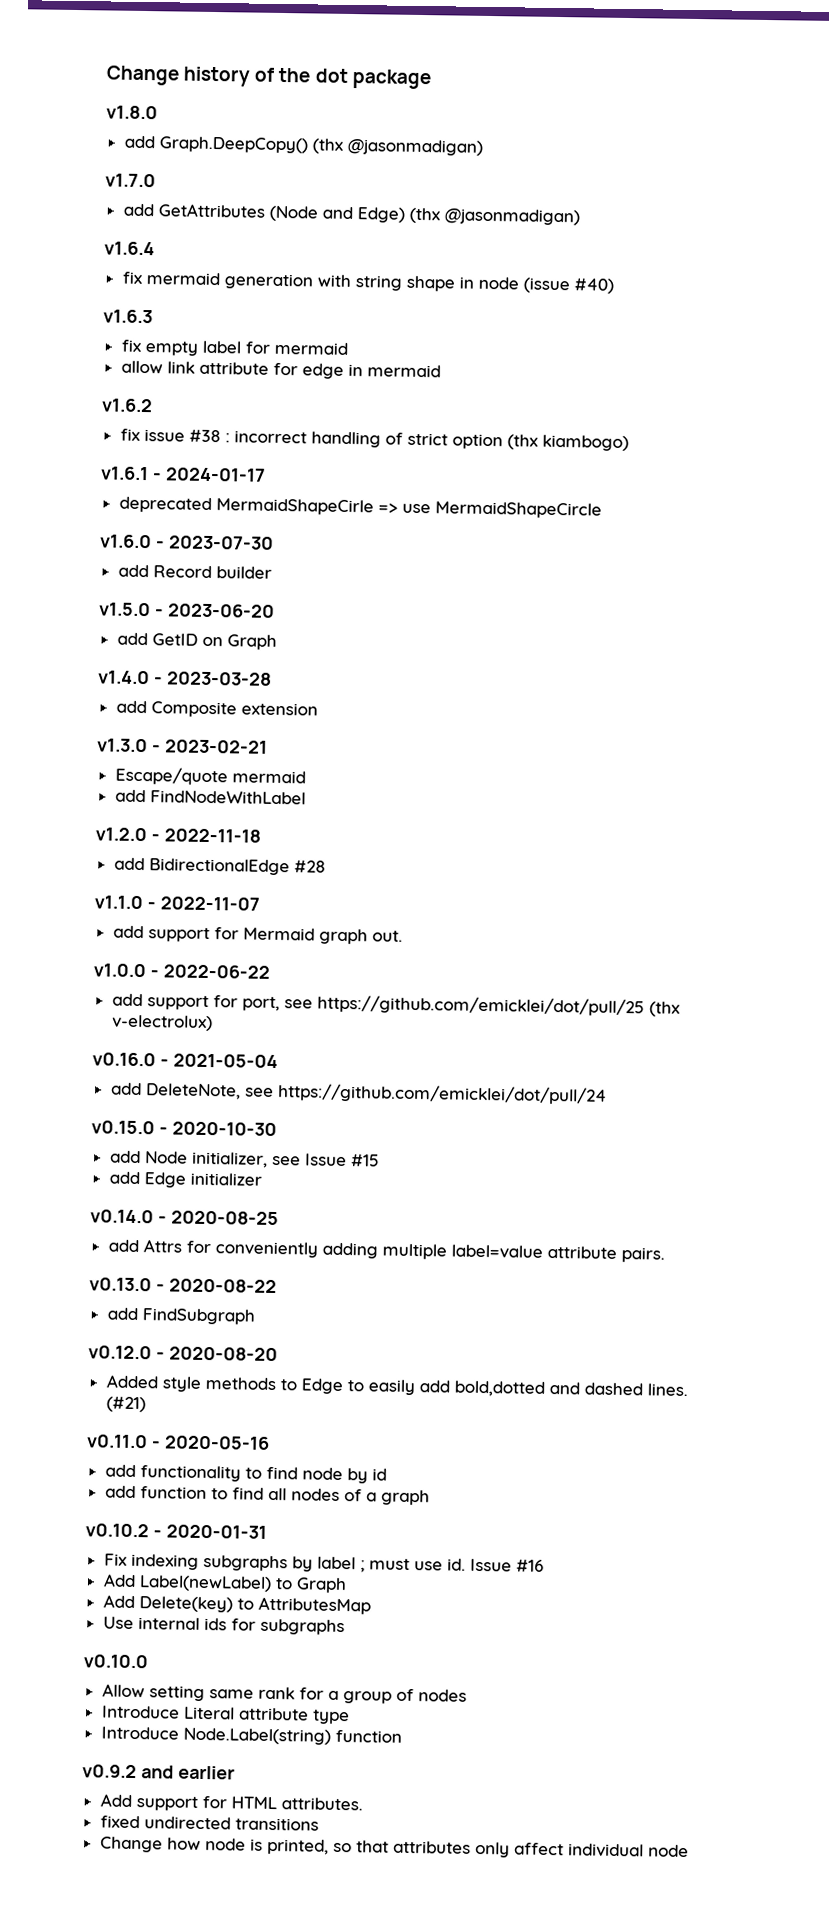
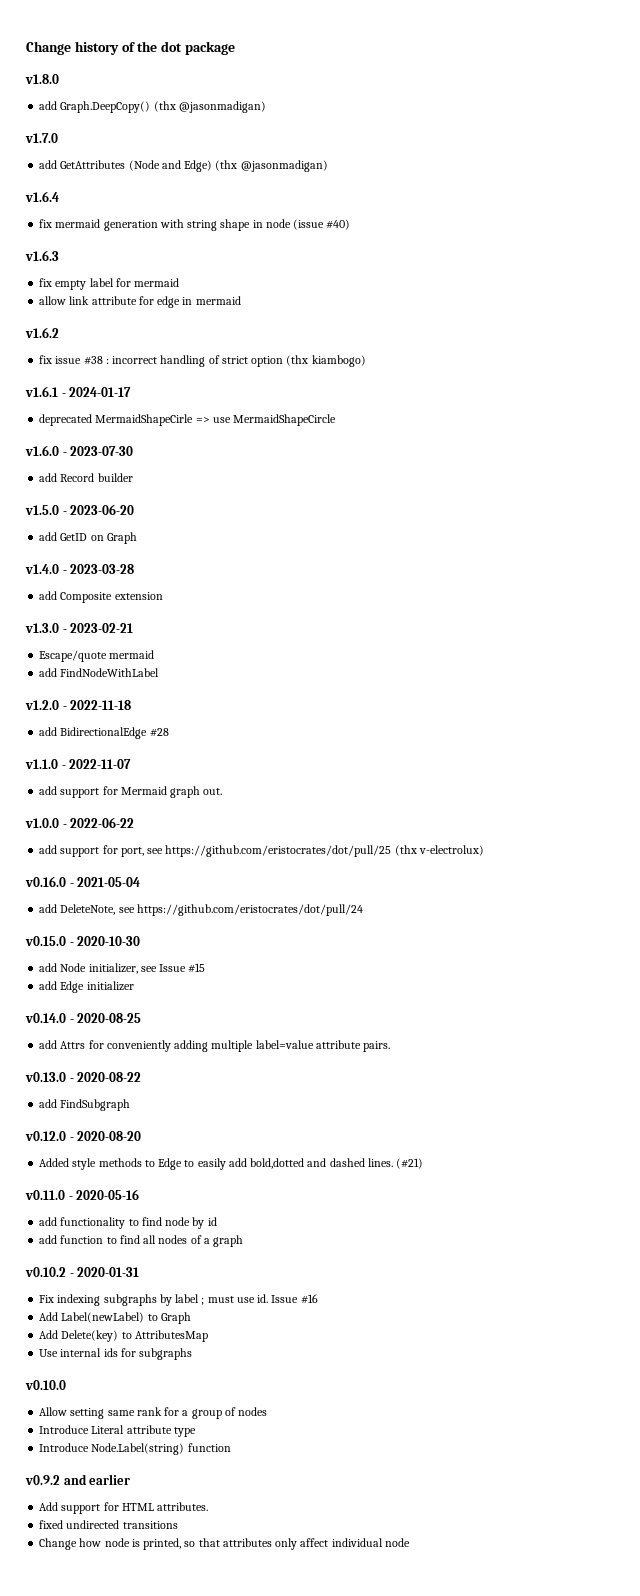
- add support for port, see https://github.com/emicklei/dot/pull/25 (thx v-electrolux)
+ add support for port, see https://github.com/eristocrates/dot/pull/25 (thx v-electrolux)
- add DeleteNote, see https://github.com/emicklei/dot/pull/24
+ add DeleteNote, see https://github.com/eristocrates/dot/pull/24

